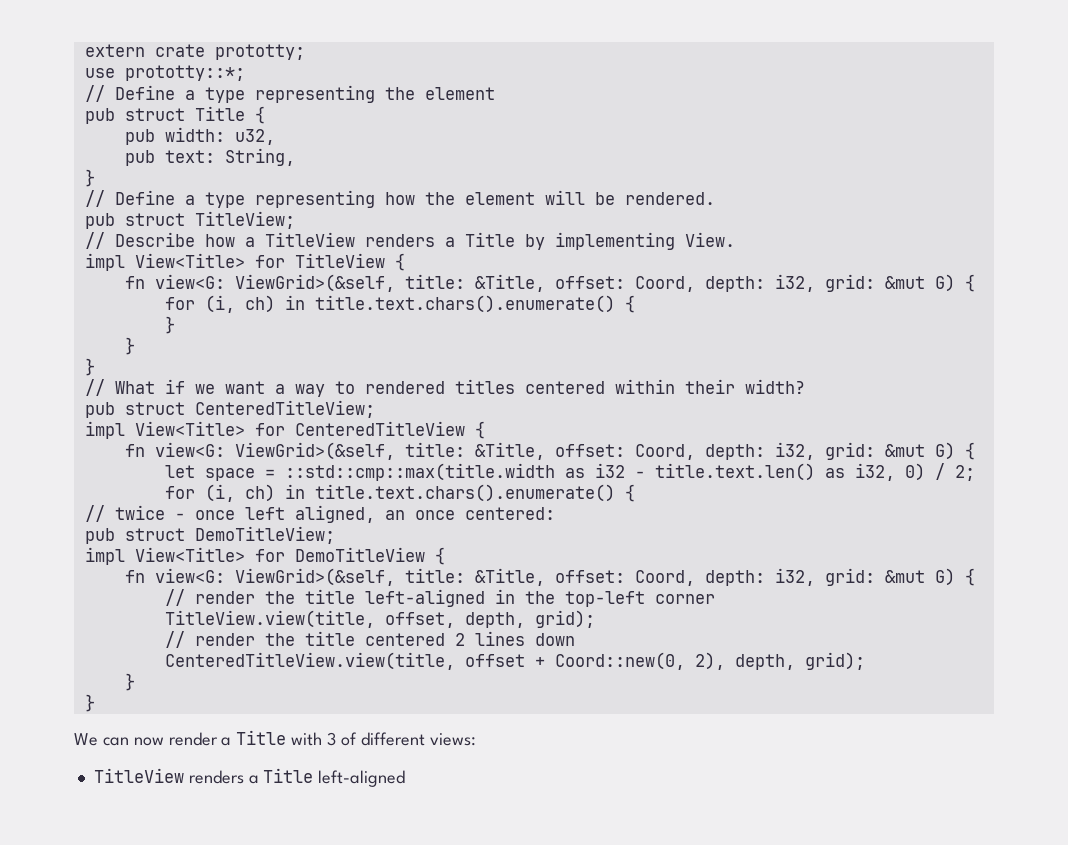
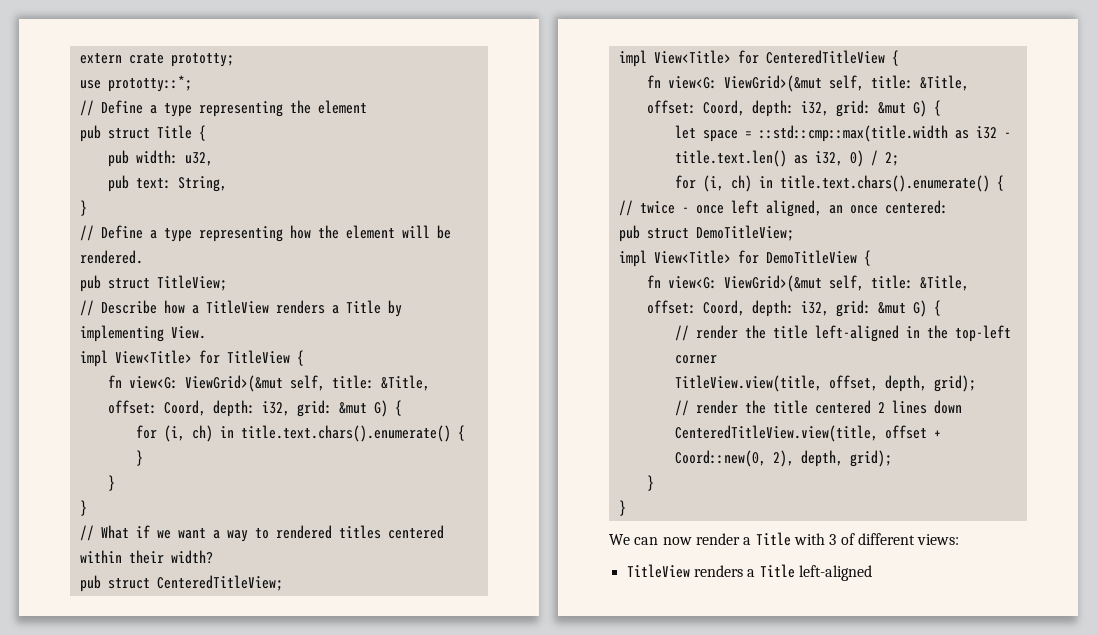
  impl View<Title> for TitleView {
- fn view<G: ViewGrid>(&self, title: &Title, offset: Coord, depth: i32, grid: &mut G) {
+ fn view<G: ViewGrid>(&mut self, title: &Title, offset: Coord, depth: i32, grid: &mut G) {
  impl View<Title> for CenteredTitleView {
- fn view<G: ViewGrid>(&self, title: &Title, offset: Coord, depth: i32, grid: &mut G) {
+ fn view<G: ViewGrid>(&mut self, title: &Title, offset: Coord, depth: i32, grid: &mut G) {
  impl View<Title> for DemoTitleView {
- fn view<G: ViewGrid>(&self, title: &Title, offset: Coord, depth: i32, grid: &mut G) {
+ fn view<G: ViewGrid>(&mut self, title: &Title, offset: Coord, depth: i32, grid: &mut G) {

